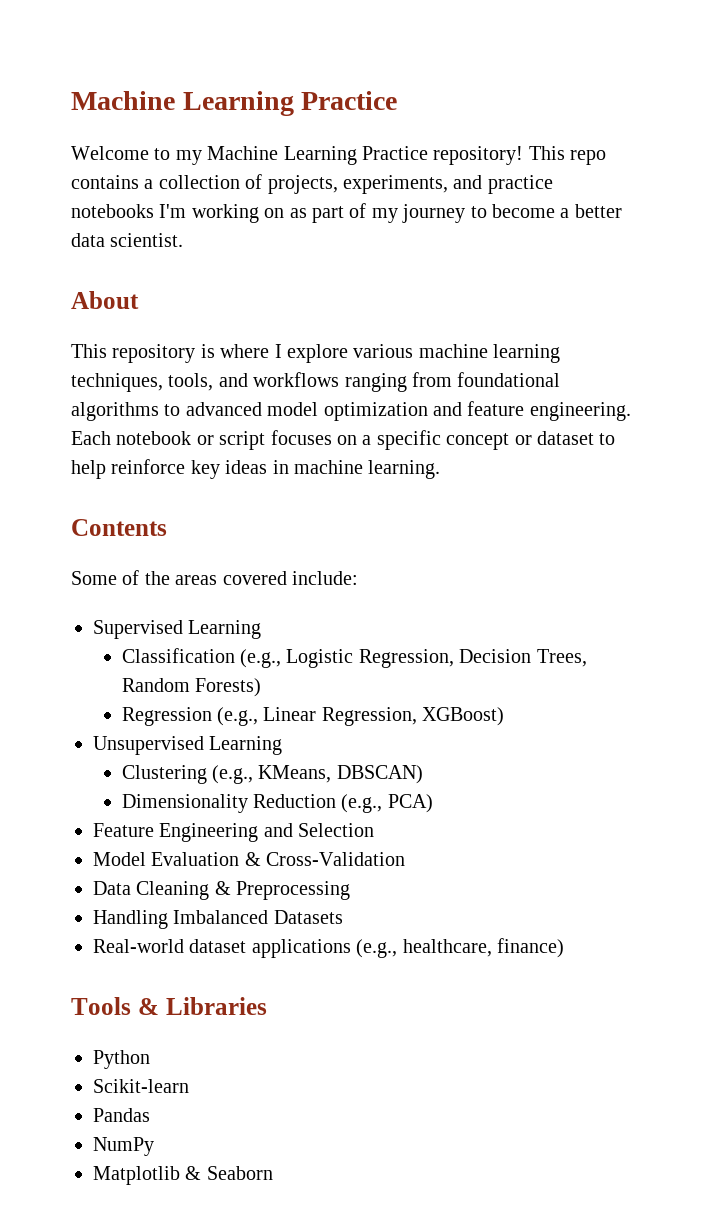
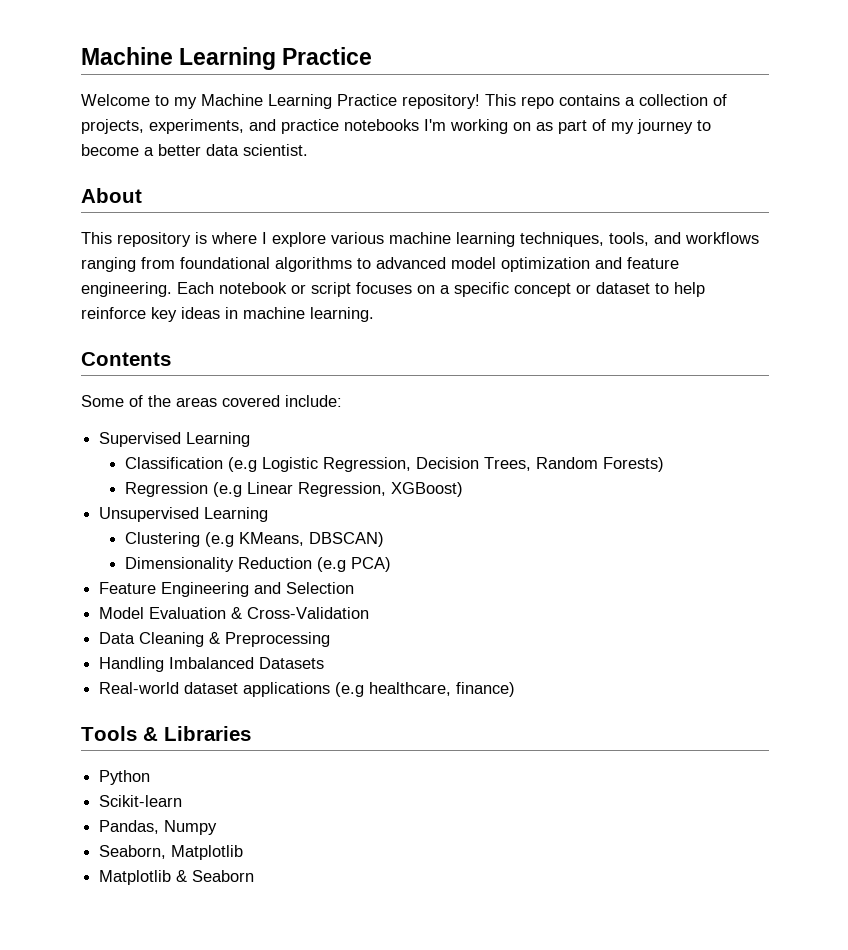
- Classification (e.g., Logistic Regression, Decision Trees, Random Forests)
+ Classification (e.g Logistic Regression, Decision Trees, Random Forests)
- Regression (e.g., Linear Regression, XGBoost)
+ Regression (e.g Linear Regression, XGBoost)
- Clustering (e.g., KMeans, DBSCAN)
+ Clustering (e.g KMeans, DBSCAN)
- Dimensionality Reduction (e.g., PCA)
+ Dimensionality Reduction (e.g PCA)
- Real-world dataset applications (e.g., healthcare, finance)
+ Real-world dataset applications (e.g healthcare, finance)
- Pandas
- NumPy
+ Pandas, Numpy
+ Seaborn, Matplotlib

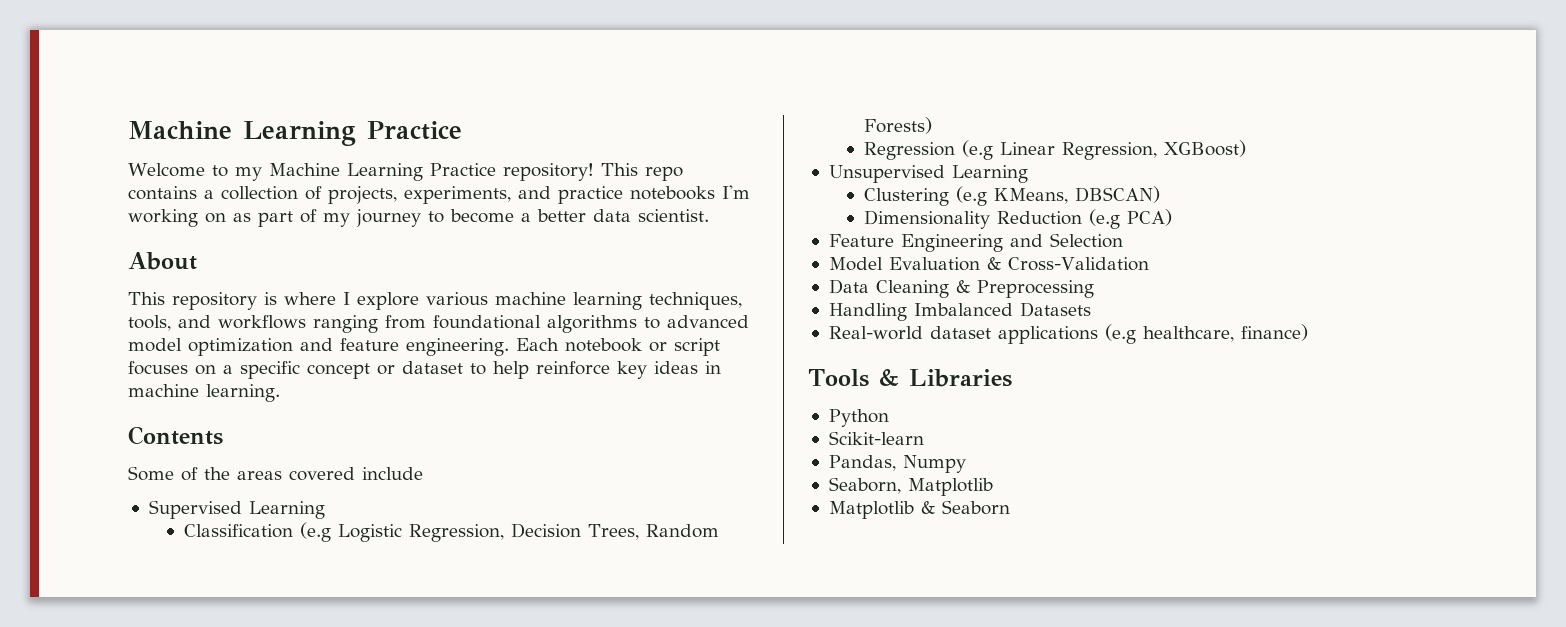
- Some of the areas covered include:
+ Some of the areas covered include

